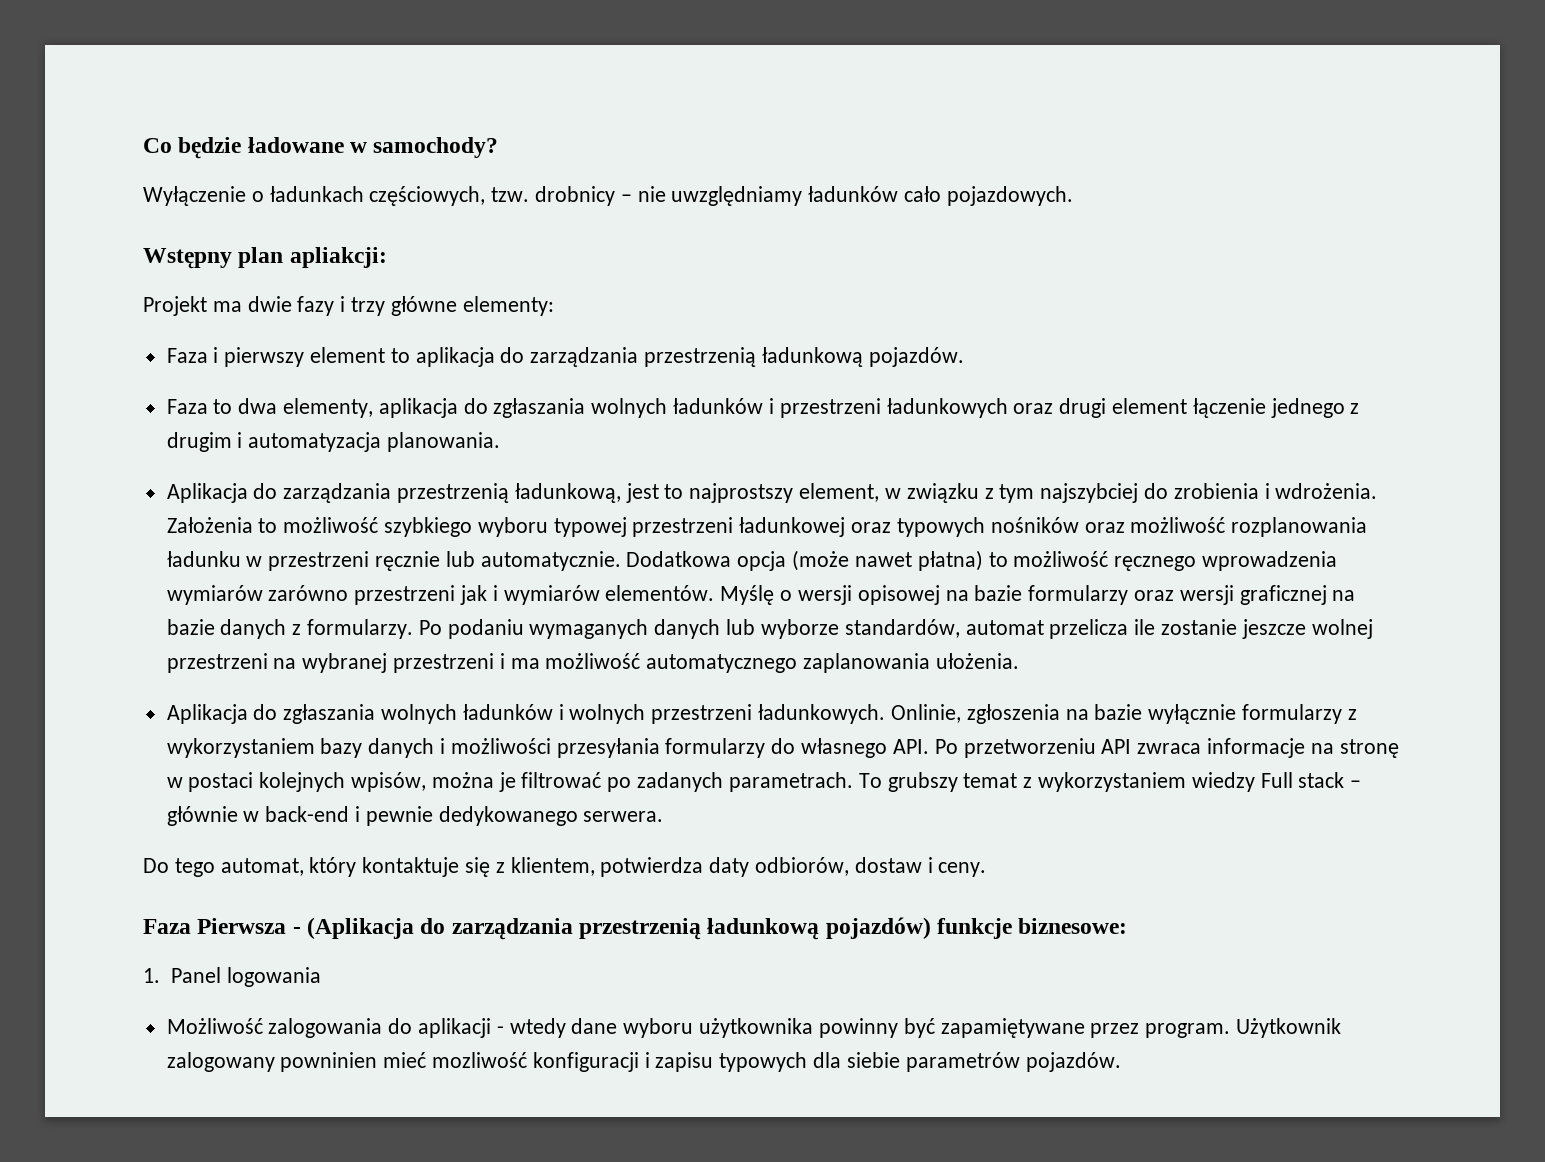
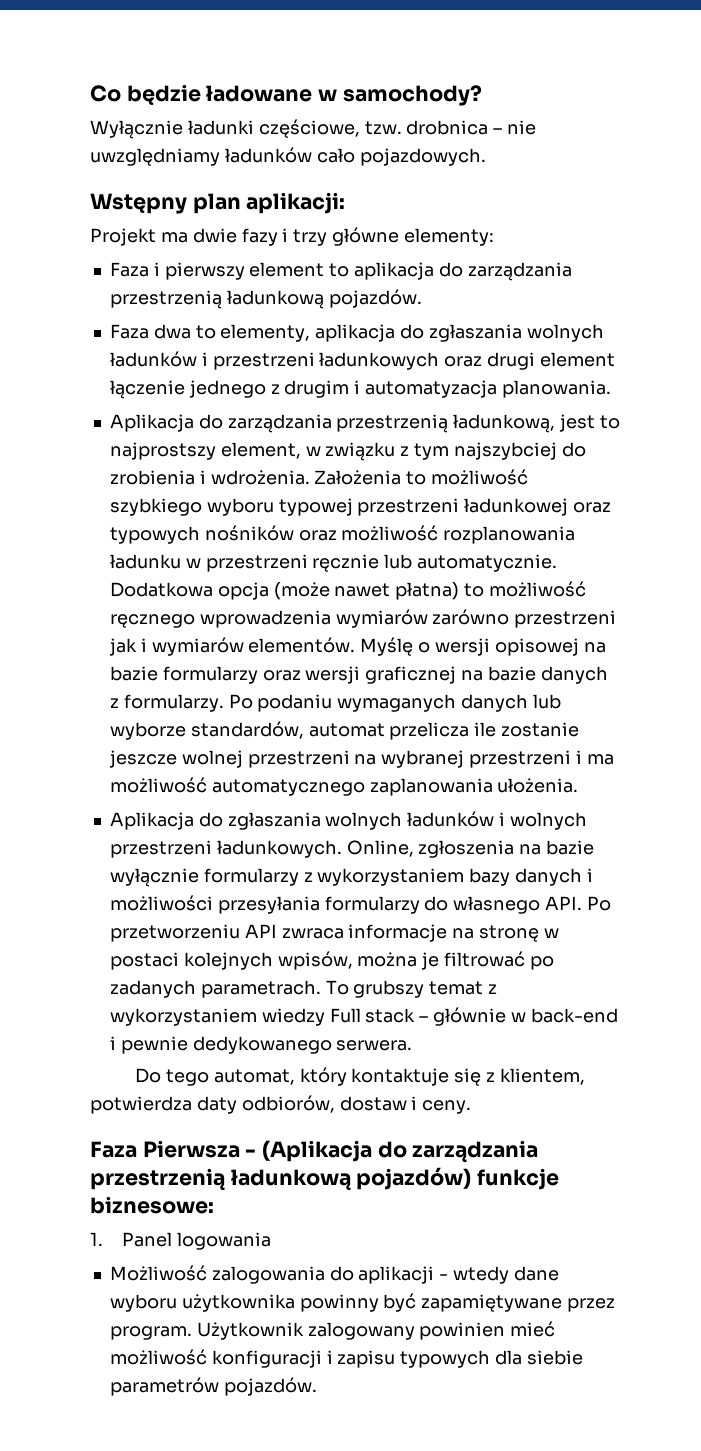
- Wyłączenie o ładunkach częściowych, tzw. drobnicy – nie uwzględniamy ładunków cało pojazdowych.
+ Wyłącznie ładunki częściowe, tzw. drobnica – nie uwzględniamy ładunków cało pojazdowych.
- Wstępny plan apliakcji:
+ Wstępny plan aplikacji:
- Faza to dwa elementy, aplikacja do zgłaszania wolnych ładunków i przestrzeni ładunkowych oraz drugi element łączenie jednego z drugim i automatyzacja planowania.
+ Faza dwa to elementy, aplikacja do zgłaszania wolnych ładunków i przestrzeni ładunkowych oraz drugi element łączenie jednego z drugim i automatyzacja planowania.
- Onlinie, zgłoszenia na bazie wyłącznie formularzy z wykorzystaniem bazy danych i możliwości przesyłania formularzy do własnego API. Po przetworzeniu API zwraca informacje na stronę w postaci kolejnych wpisów, można je filtrować po zadanych parametrach.
+ Online, zgłoszenia na bazie wyłącznie formularzy z wykorzystaniem bazy danych i możliwości przesyłania formularzy do własnego API. Po przetworzeniu API zwraca informacje na stronę w postaci kolejnych wpisów, można je filtrować po zadanych parametrach.
- Użytkownik zalogowany powninien mieć mozliwość konfiguracji i zapisu typowych dla siebie parametrów pojazdów.
+ Użytkownik zalogowany powinien mieć możliwość konfiguracji i zapisu typowych dla siebie parametrów pojazdów.

